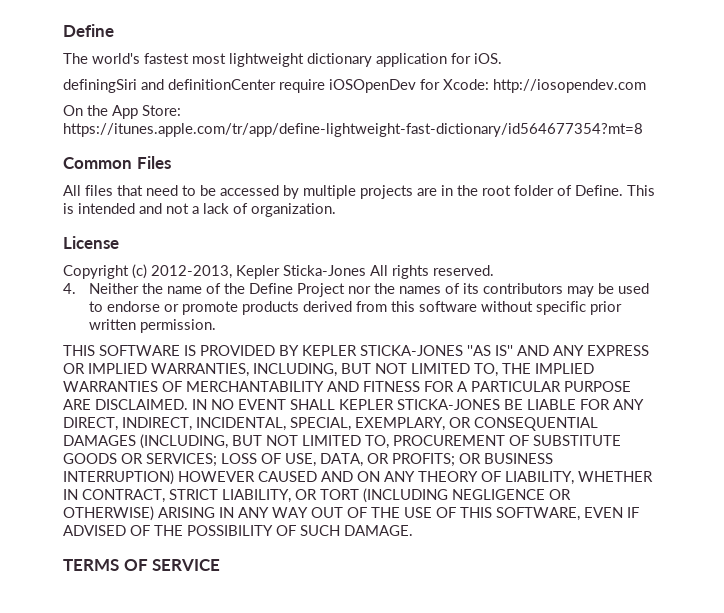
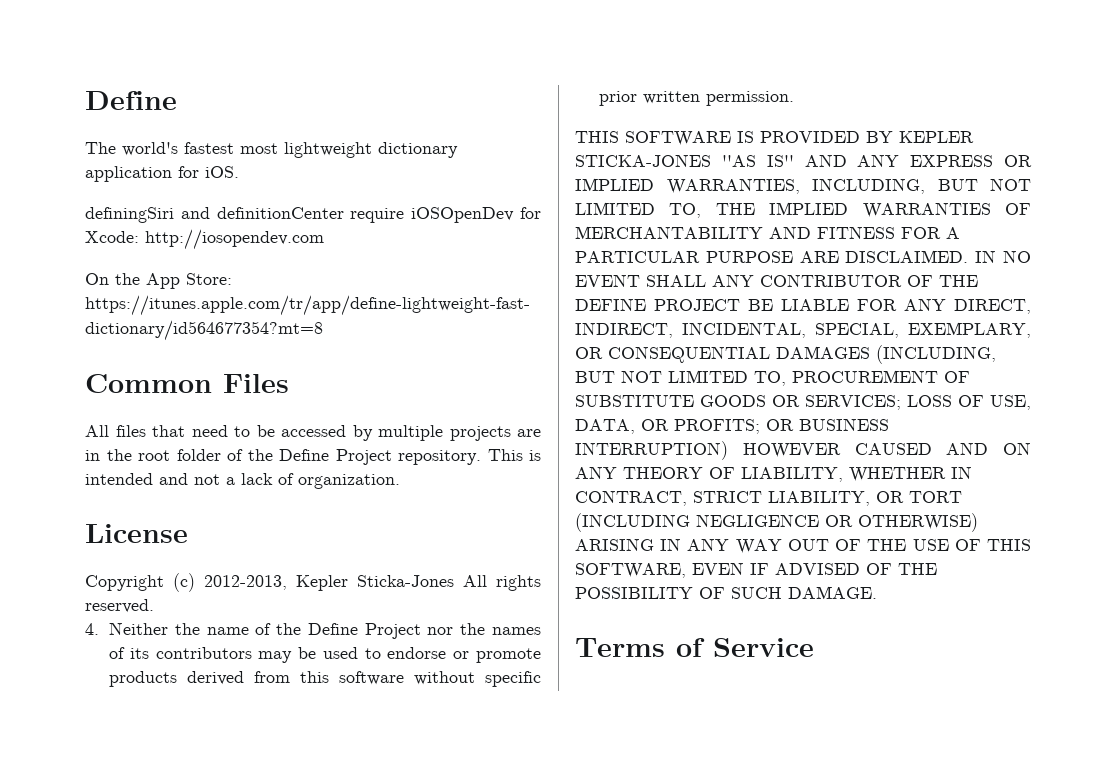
- All files that need to be accessed by multiple projects are in the root folder of Define.
+ All files that need to be accessed by multiple projects are in the root folder of the Define Project repository.
- IN NO EVENT SHALL KEPLER STICKA-JONES BE LIABLE FOR ANY DIRECT, INDIRECT, INCIDENTAL, SPECIAL, EXEMPLARY, OR CONSEQUENTIAL DAMAGES (INCLUDING, BUT NOT LIMITED TO, PROCUREMENT OF SUBSTITUTE GOODS OR SERVICES;
+ IN NO EVENT SHALL ANY CONTRIBUTOR OF THE DEFINE PROJECT BE LIABLE FOR ANY DIRECT, INDIRECT, INCIDENTAL, SPECIAL, EXEMPLARY, OR CONSEQUENTIAL DAMAGES (INCLUDING, BUT NOT LIMITED TO, PROCUREMENT OF SUBSTITUTE GOODS OR SERVICES;
- TERMS OF SERVICE
+ Terms of Service

